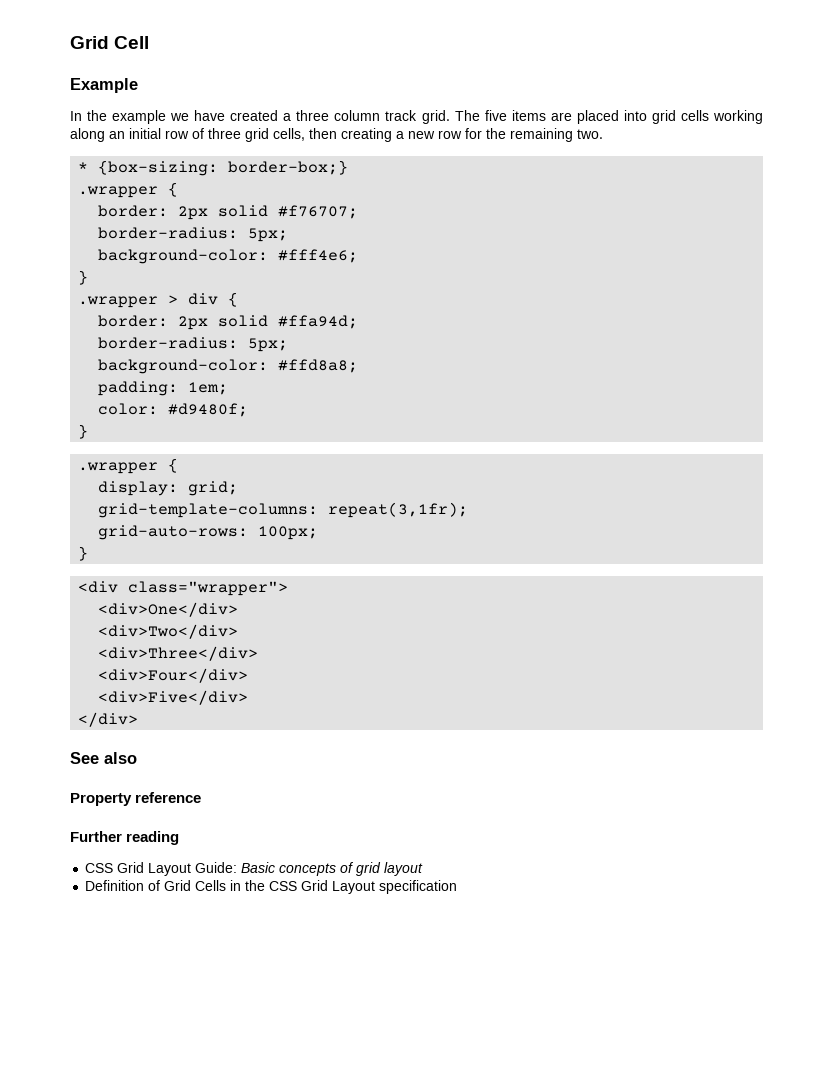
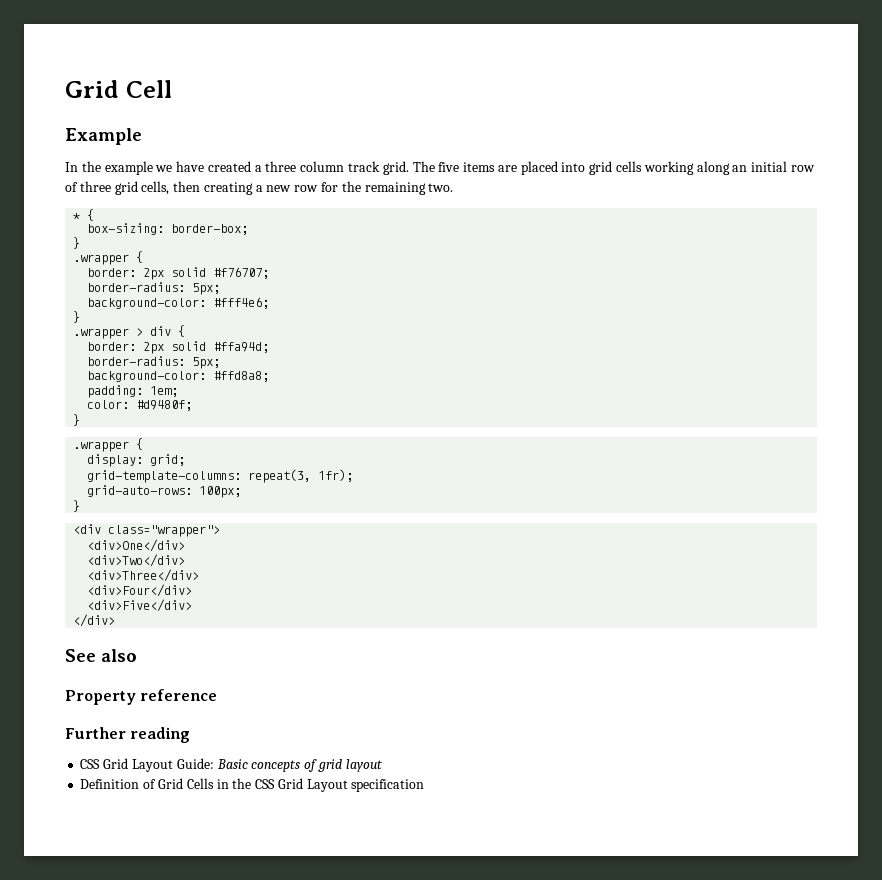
- * {box-sizing: border-box;}
+ * {
+ box-sizing: border-box;
+ }
- grid-template-columns: repeat(3,1fr);
+ grid-template-columns: repeat(3, 1fr);

